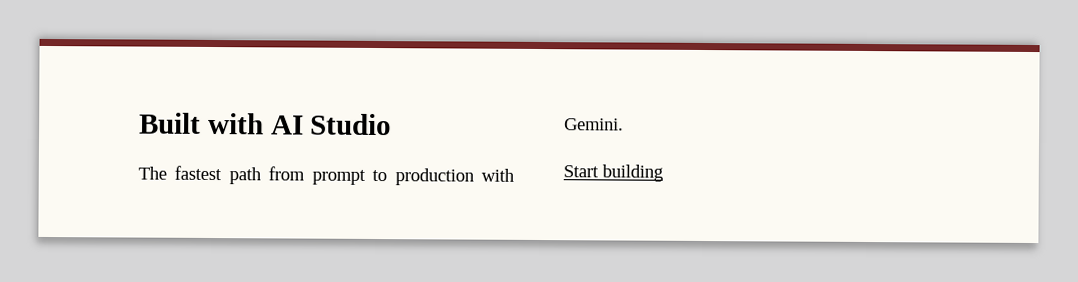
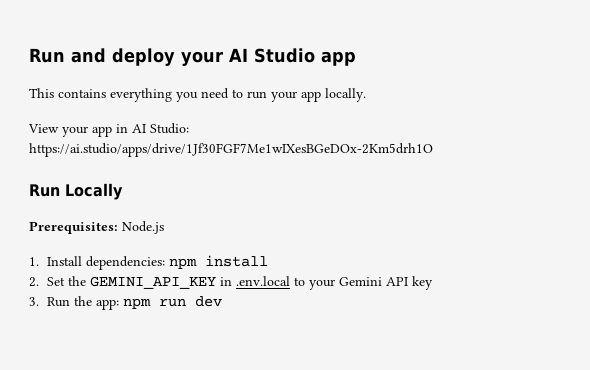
- Built with AI Studio
- The fastest path from prompt to production with Gemini.
- Start building
+ Run and deploy your AI Studio app
+ This contains everything you need to run your app locally.
+ View your app in AI Studio: https://ai.studio/apps/drive/1Jf30FGF7Me1wIXesBGeDOx-2Km5drh1O
+ Run Locally
+ Prerequisites: Node.js
+ 1. Install dependencies: npm install
+ 2. Set the GEMINI_API_KEY in .env.local to your Gemini API key
+ 3. Run the app: npm run dev

